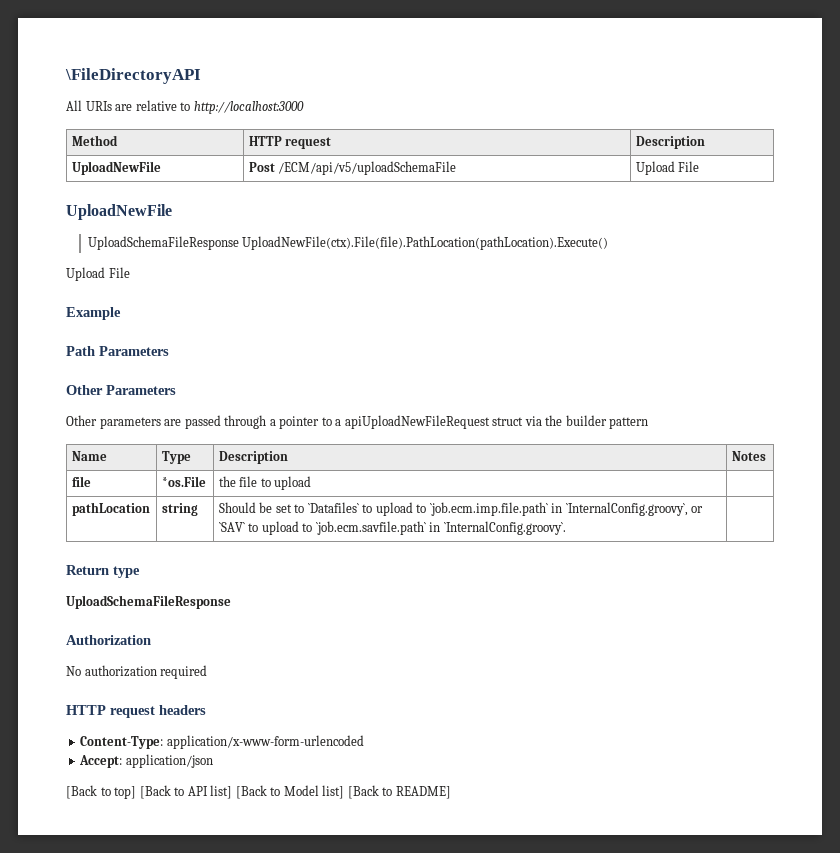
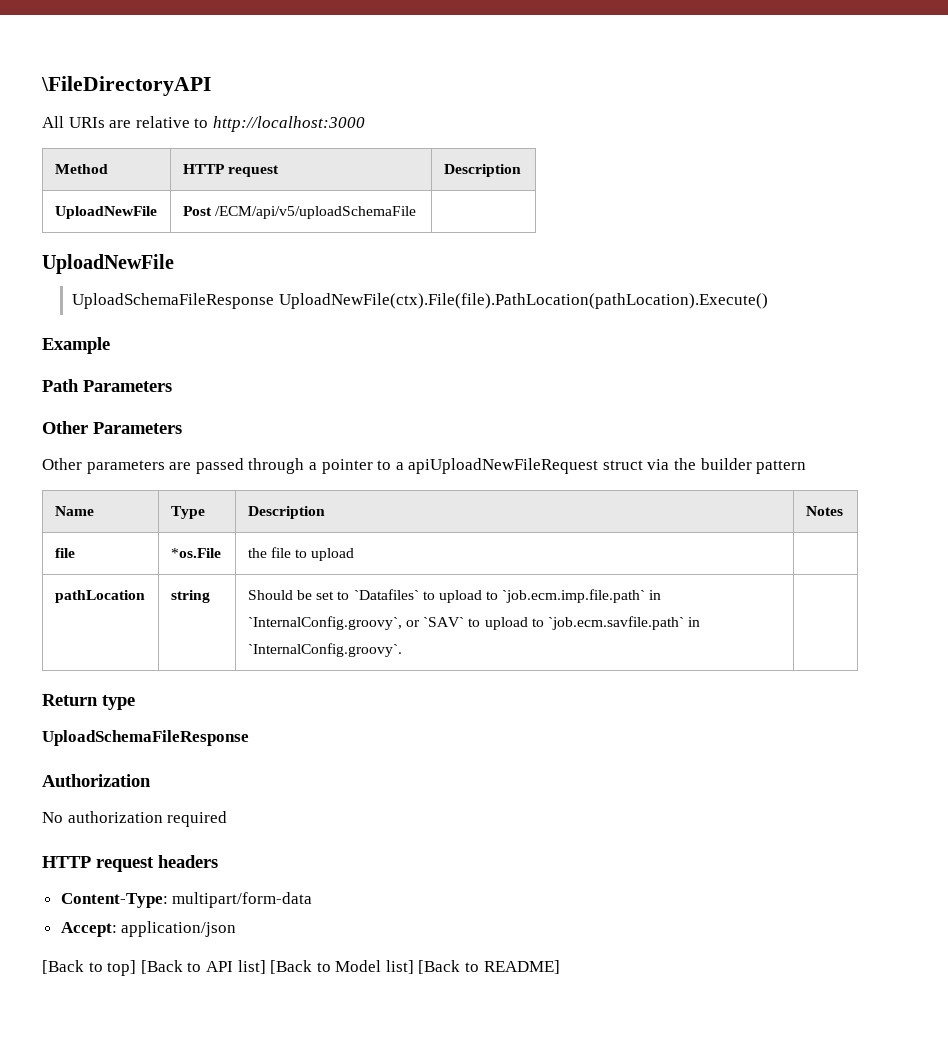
- UploadNewFile | Post /ECM/api/v5/uploadSchemaFile | Upload File
+ UploadNewFile | Post /ECM/api/v5/uploadSchemaFile |
  UploadSchemaFileResponse UploadNewFile(ctx).File(file).PathLocation(pathLocation).Execute()
- Upload File
- Content-Type: application/x-www-form-urlencoded
+ Content-Type: multipart/form-data

